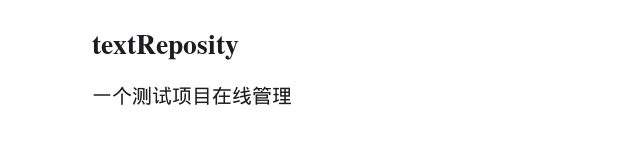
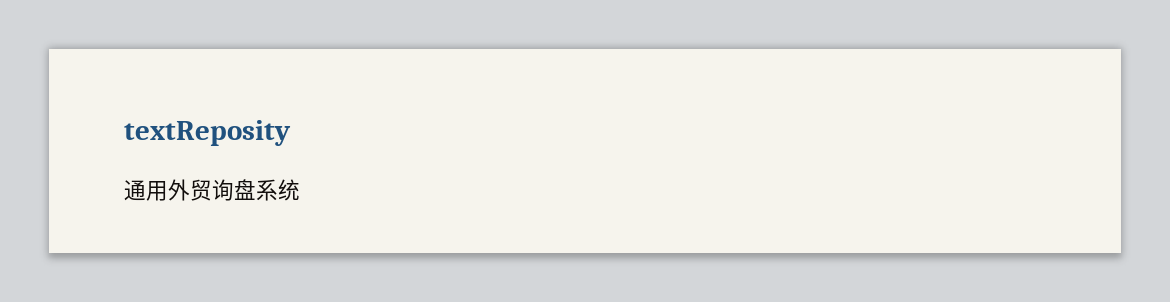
- 一个测试项目在线管理
+ 通用外贸询盘系统

